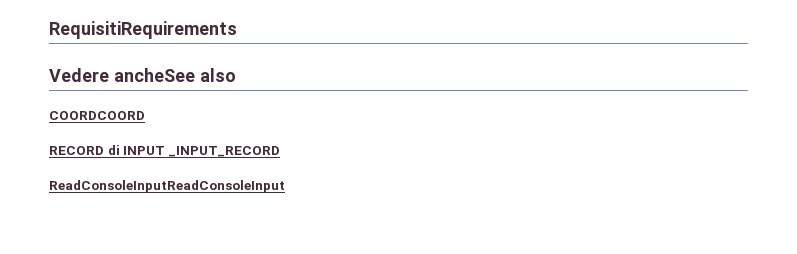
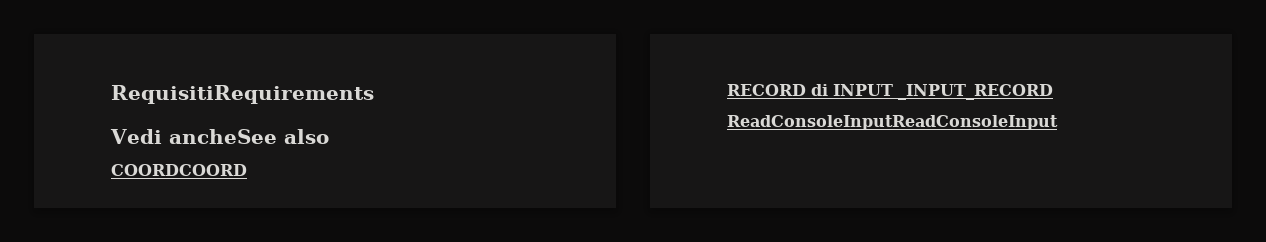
- Vedere ancheSee also
+ Vedi ancheSee also

